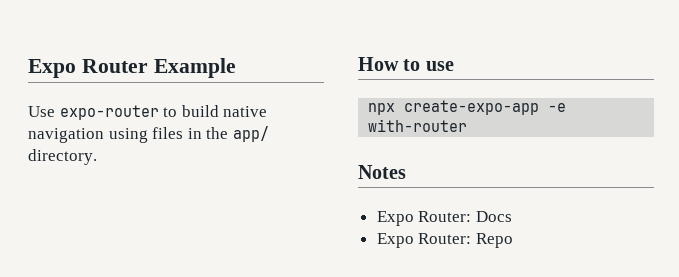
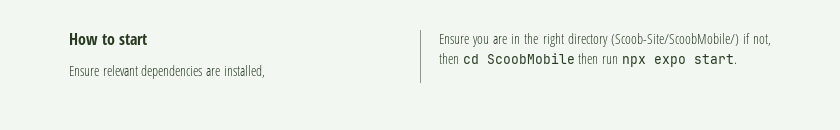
- Expo Router Example
- Use expo-router to build native navigation using files in the app/ directory.
- How to use
- npx create-expo-app -e with-router
- Notes
- Expo Router: Docs
- Expo Router: Repo
+ How to start
+ Ensure relevant dependencies are installed,
+ Ensure you are in the right directory (Scoob-Site/ScoobMobile/) if not, then cd ScoobMobile then run npx expo start.

